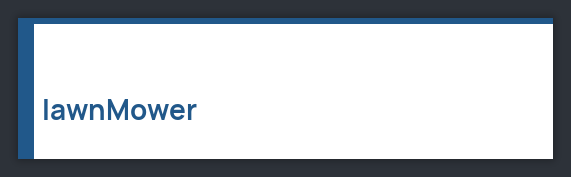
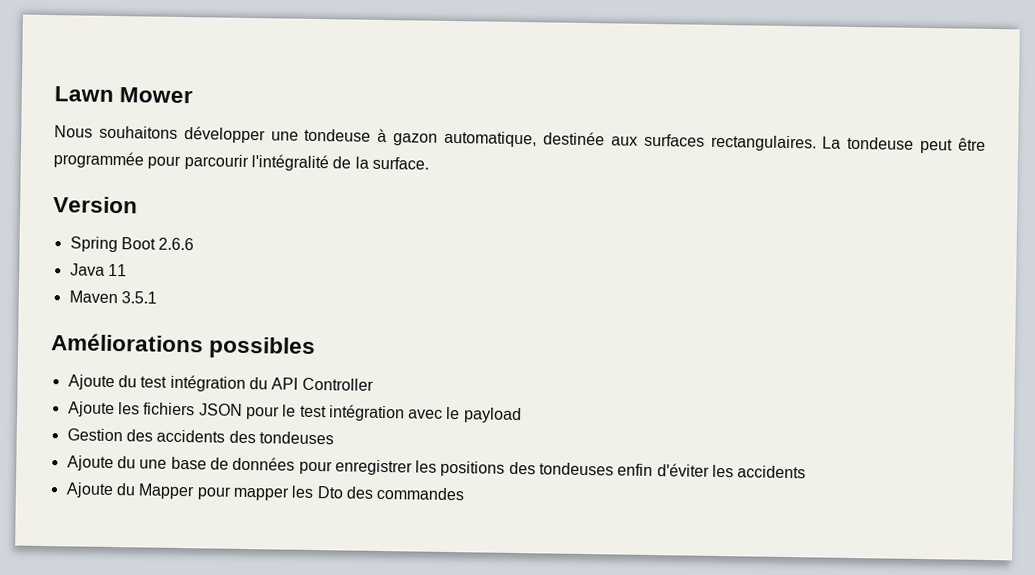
- lawnMower
+ Lawn Mower
+ Nous souhaitons développer une tondeuse à gazon automatique, destinée aux surfaces rectangulaires. La tondeuse peut être programmée pour parcourir l'intégralité de la surface.
+ Version
+ Spring Boot 2.6.6
+ Java 11
+ Maven 3.5.1
+ Améliorations possibles
+ Ajoute du test intégration du API Controller
+ Ajoute les fichiers JSON pour le test intégration avec le payload
+ Gestion des accidents des tondeuses
+ Ajoute du une base de données pour enregistrer les positions des tondeuses enfin d'éviter les accidents
+ Ajoute du Mapper pour mapper les Dto des commandes

